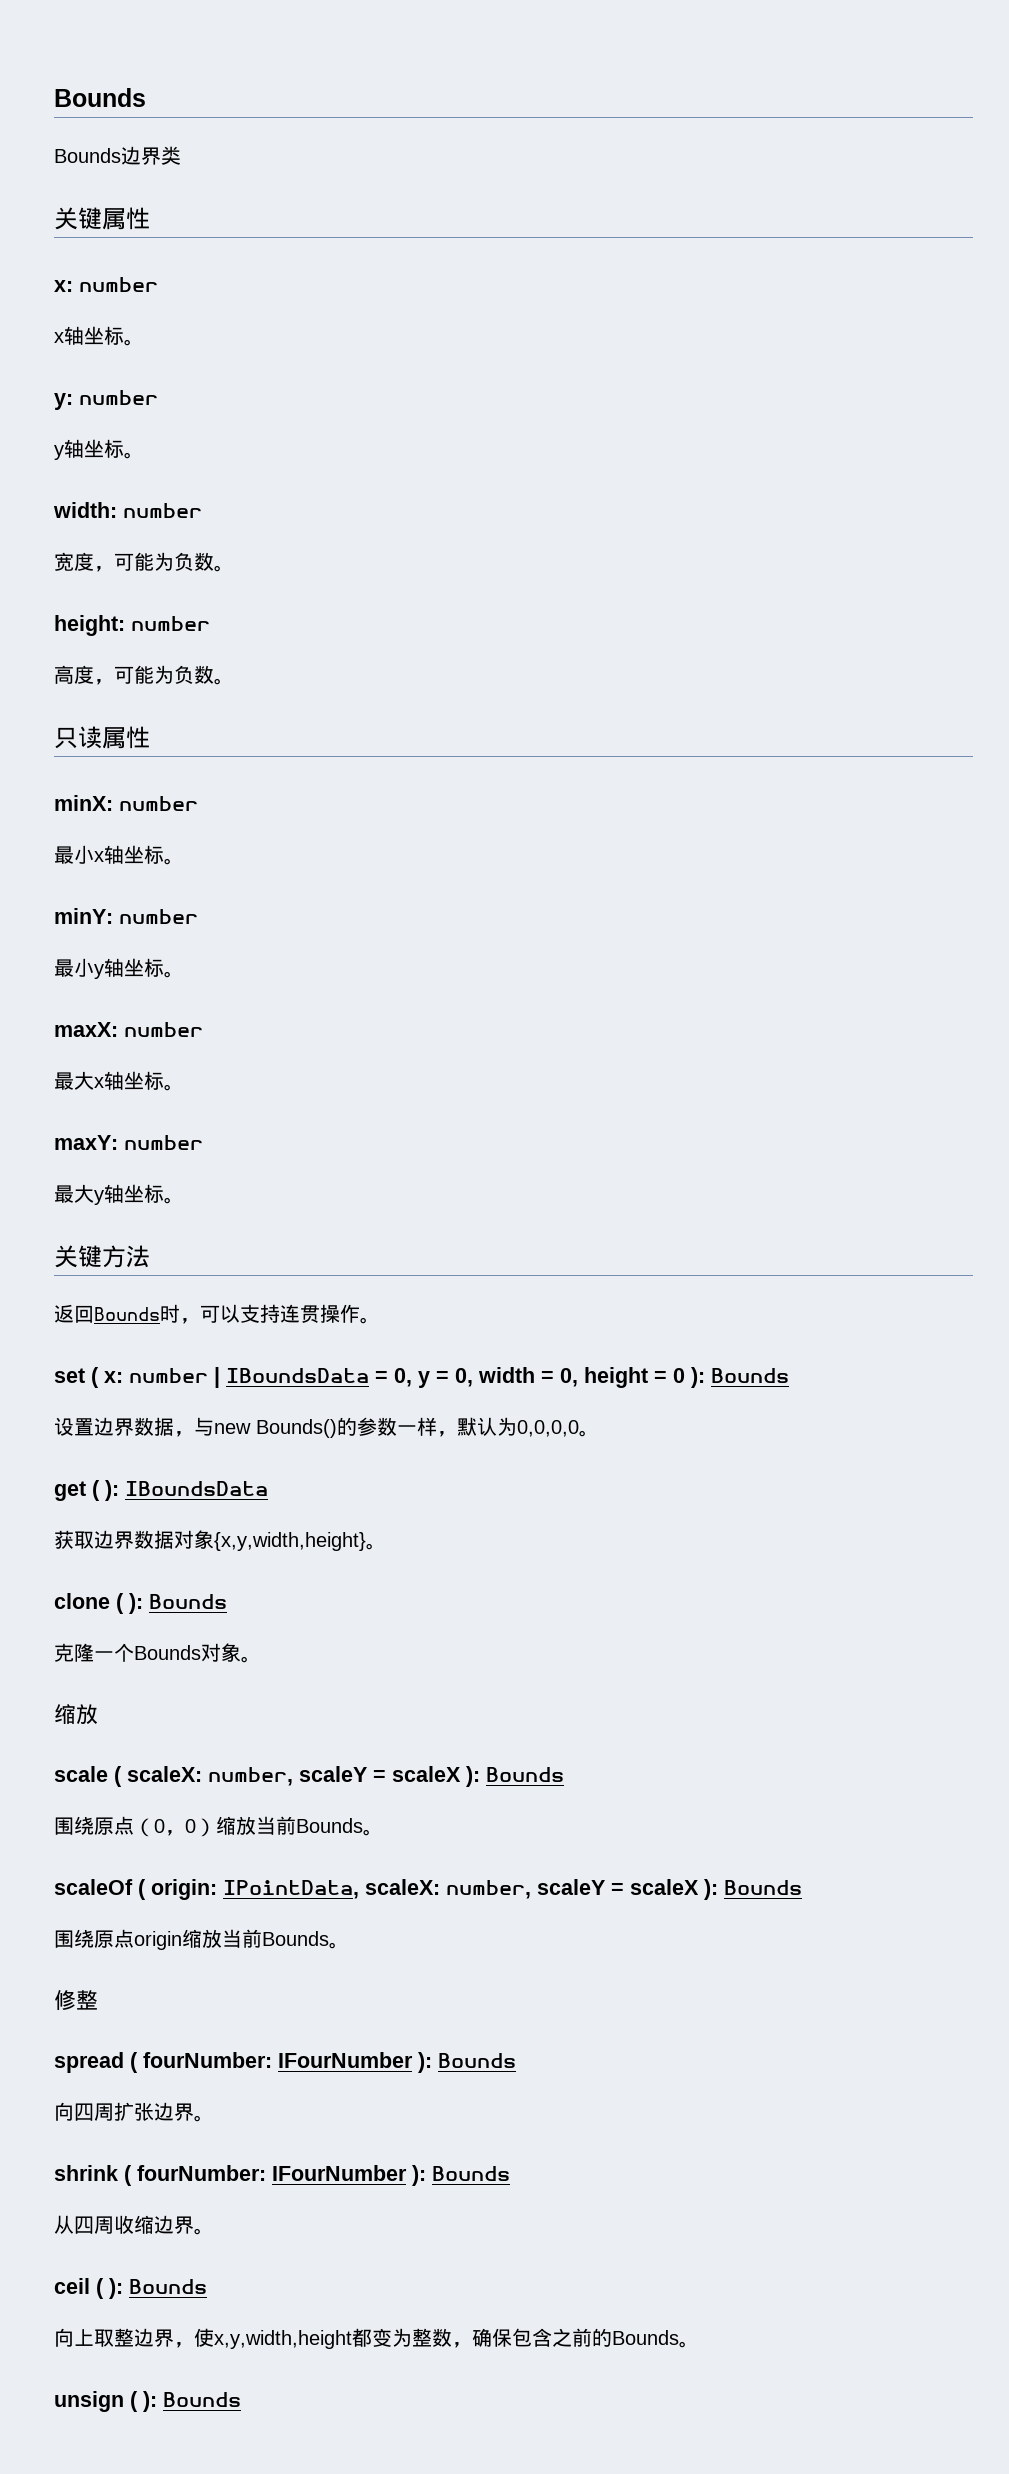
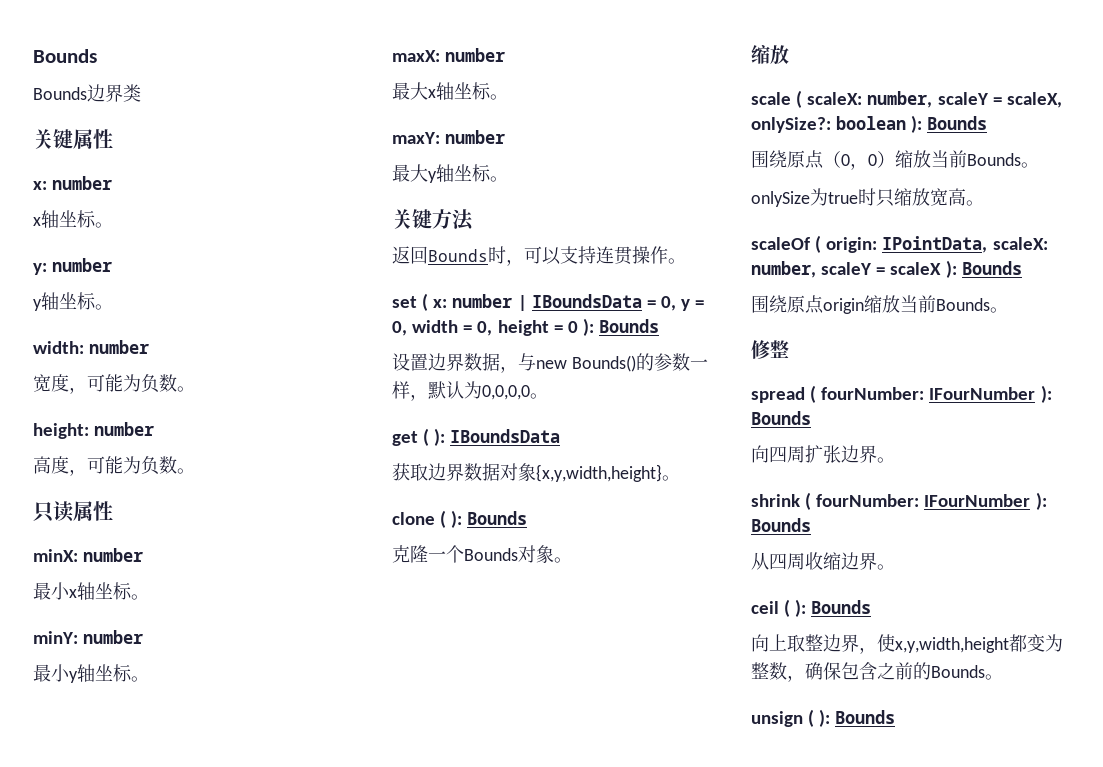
- scale ( scaleX: number, scaleY = scaleX ): Bounds
+ scale ( scaleX: number, scaleY = scaleX, onlySize?: boolean ): Bounds
+ onlySize为true时只缩放宽高。

